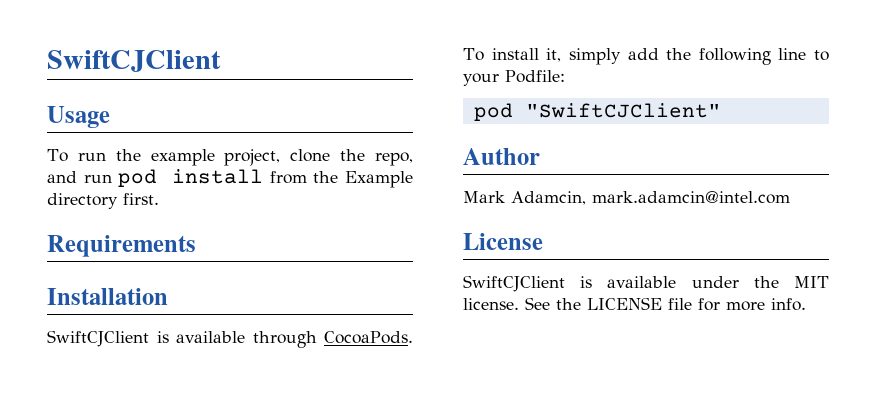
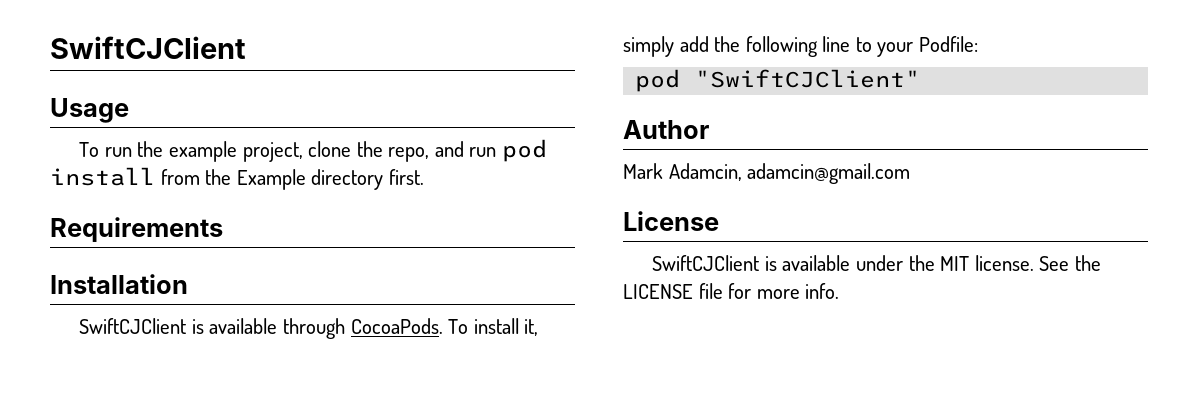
- Mark Adamcin, mark.adamcin@intel.com
+ Mark Adamcin, adamcin@gmail.com

